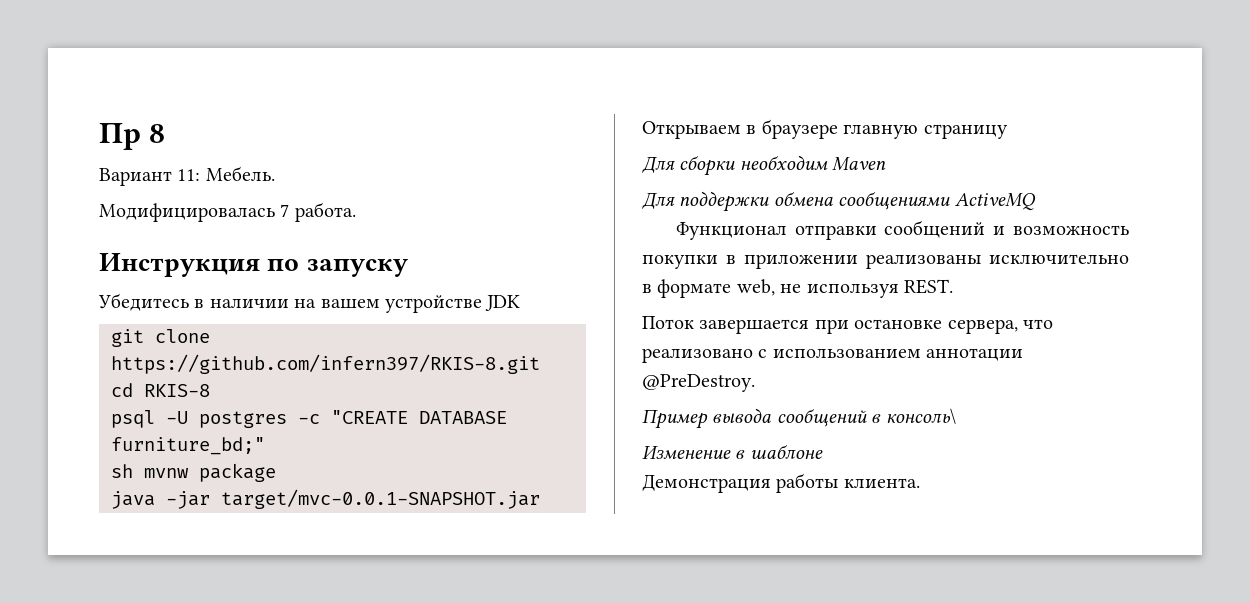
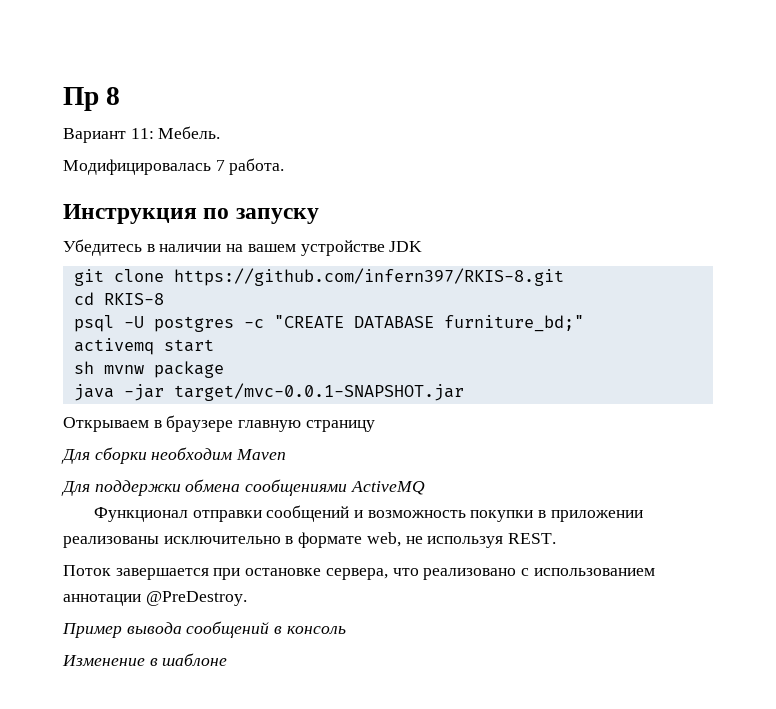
+ activemq start
- Пример вывода сообщений в консоль\
+ Пример вывода сообщений в консоль
- Демонстрация работы клиента.

